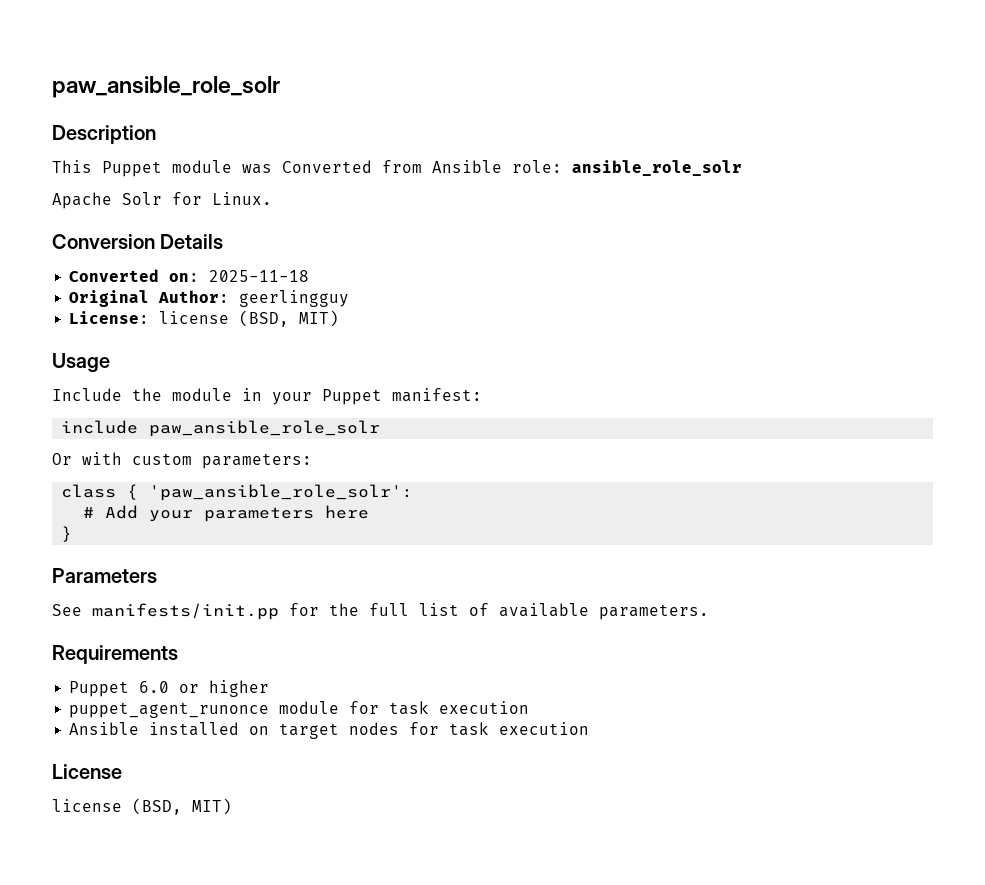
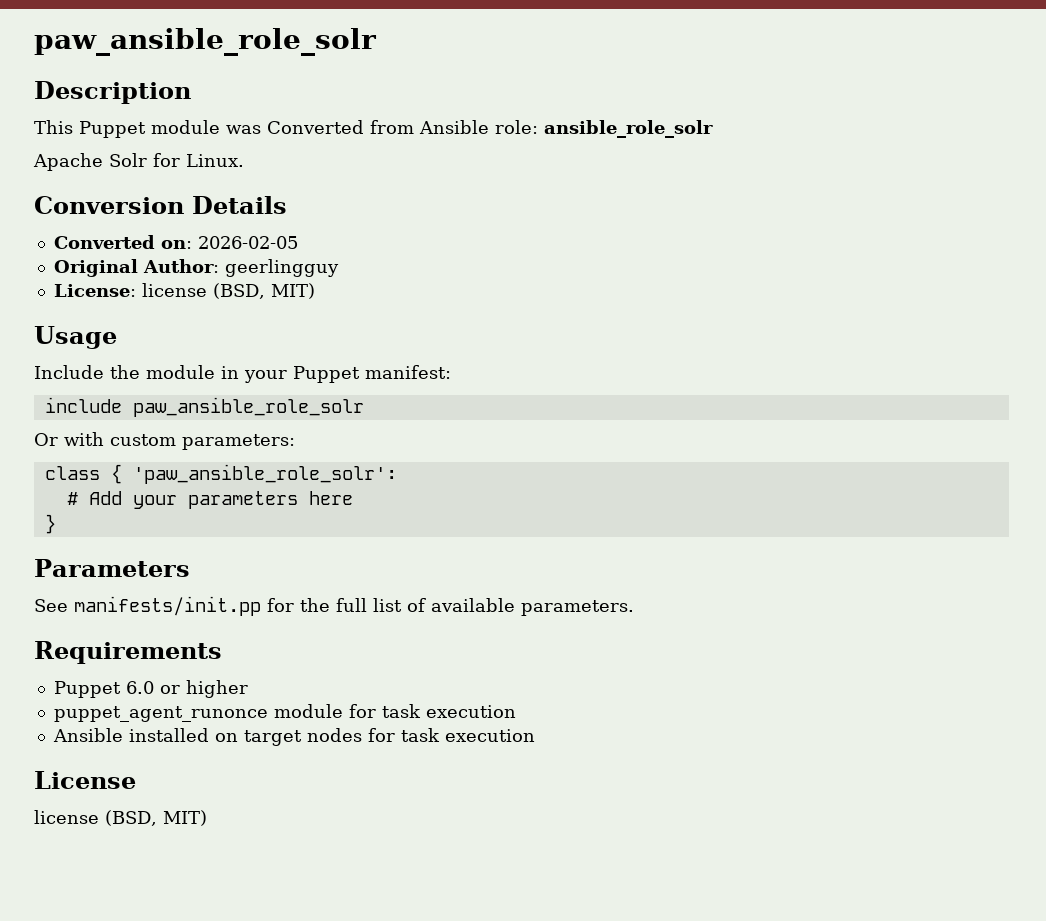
- Converted on: 2025-11-18
+ Converted on: 2026-02-05

